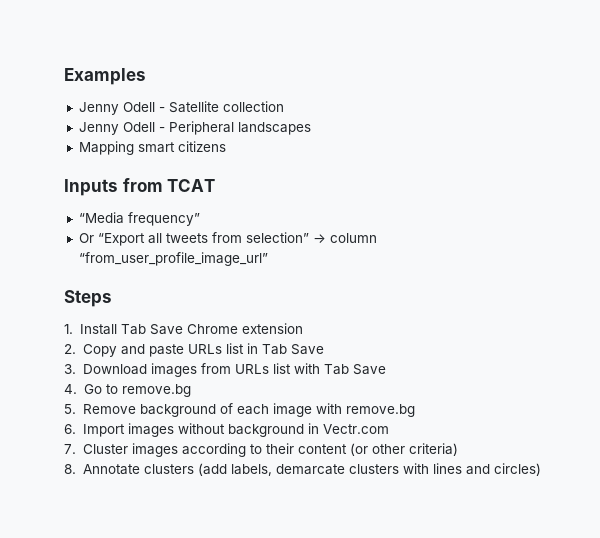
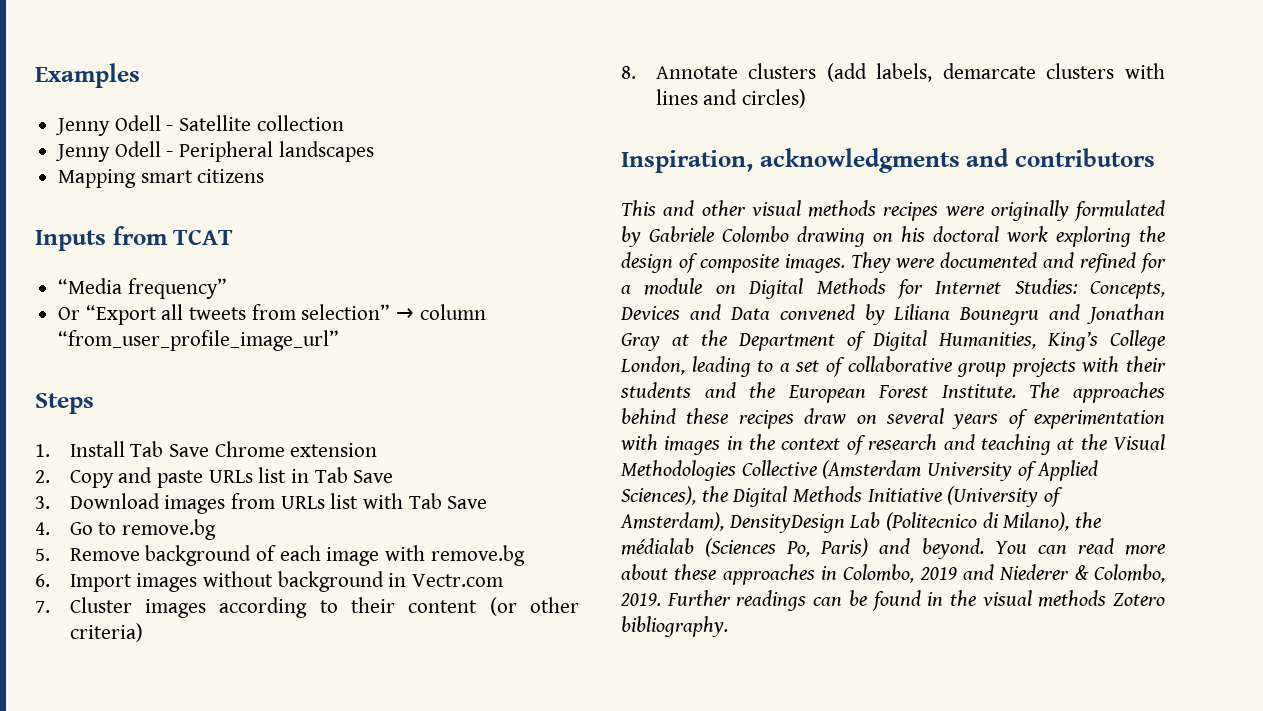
+ Inspiration, acknowledgments and contributors
+ This and other visual methods recipes were originally formulated by Gabriele Colombo drawing on his doctoral work exploring the design of composite images. They were documented and refined for a module on Digital Methods for Internet Studies: Concepts, Devices and Data convened by Liliana Bounegru and Jonathan Gray at the Department of Digital Humanities, King’s College London, leading to a set of collaborative group projects with their students and the European Forest Institute. The approaches behind these recipes draw on several years of experimentation with images in the context of research and teaching at the Visual Methodologies Collective (Amsterdam University of Applied Sciences), the Digital Methods Initiative (University of Amsterdam), DensityDesign Lab (Politecnico di Milano), the médialab (Sciences Po, Paris) and beyond. You can read more about these approaches in Colombo, 2019 and Niederer & Colombo, 2019. Further readings can be found in the visual methods Zotero bibliography.

